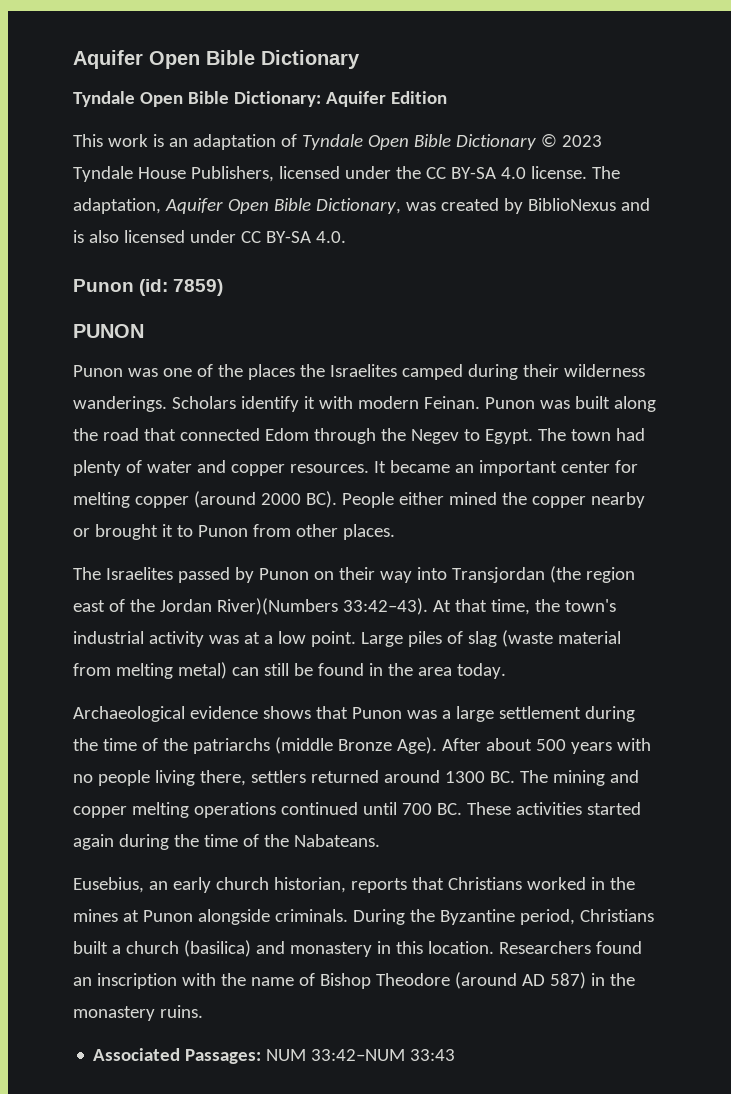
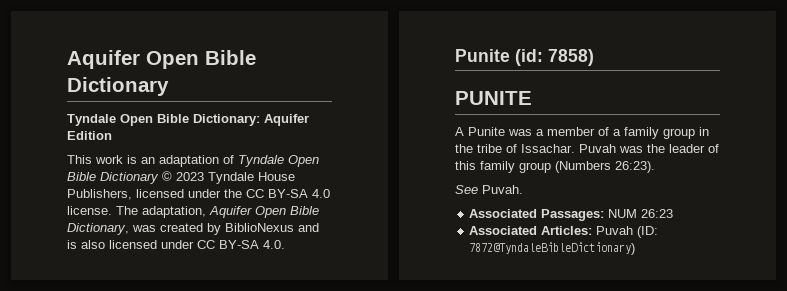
- Punon (id: 7859)
- PUNON
- Punon was one of the places the Israelites camped during their wilderness wanderings. Scholars identify it with modern Feinan. Punon was built along the road that connected Edom through the Negev to Egypt. The town had plenty of water and copper resources. It became an important center for melting copper (around 2000 BC). People either mined the copper nearby or brought it to Punon from other places.
- The Israelites passed by Punon on their way into Transjordan (the region east of the Jordan River)(Numbers 33:42–43). At that time, the town's industrial activity was at a low point. Large piles of slag (waste material from melting metal) can still be found in the area today.
- Archaeological evidence shows that Punon was a large settlement during the time of the patriarchs (middle Bronze Age). After about 500 years with no people living there, settlers returned around 1300 BC. The mining and copper melting operations continued until 700 BC. These activities started again during the time of the Nabateans.
- Eusebius, an early church historian, reports that Christians worked in the mines at Punon alongside criminals. During the Byzantine period, Christians built a church (basilica) and monastery in this location. Researchers found an inscription with the name of Bishop Theodore (around AD 587) in the monastery ruins.
- Associated Passages: NUM 33:42–NUM 33:43
+ Punite (id: 7858)
+ PUNITE
+ A Punite was a member of a family group in the tribe of Issachar. Puvah was the leader of this family group (Numbers 26:23).
+ See Puvah.
+ Associated Passages: NUM 26:23
+ Associated Articles: Puvah (ID: 7872@TyndaleBibleDictionary)

